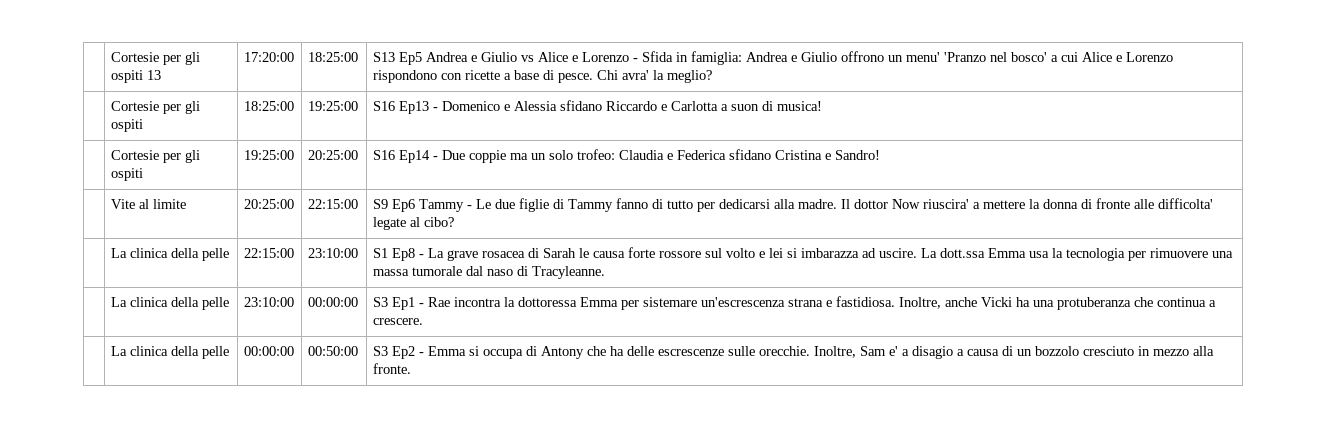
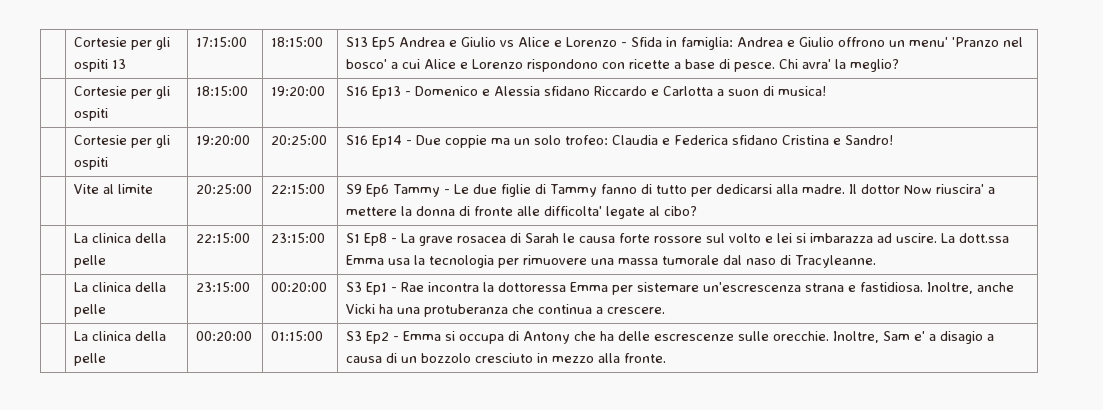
- 17:20:00 | 18:25:00
+ 17:15:00 | 18:15:00
- | Cortesie per gli ospiti | 18:25:00 | 19:25:00 | S16 Ep13 - Domenico e Alessia sfidano Riccardo e Carlotta a suon di musica!
+ | Cortesie per gli ospiti | 18:15:00 | 19:20:00 | S16 Ep13 - Domenico e Alessia sfidano Riccardo e Carlotta a suon di musica!
- | Cortesie per gli ospiti | 19:25:00 | 20:25:00 | S16 Ep14 - Due coppie ma un solo trofeo: Claudia e Federica sfidano Cristina e Sandro!
+ | Cortesie per gli ospiti | 19:20:00 | 20:25:00 | S16 Ep14 - Due coppie ma un solo trofeo: Claudia e Federica sfidano Cristina e Sandro!
- 22:15:00 | 23:10:00
+ 22:15:00 | 23:15:00
- | La clinica della pelle | 23:10:00 | 00:00:00 | S3 Ep1 - Rae incontra la dottoressa Emma per sistemare un'escrescenza strana e fastidiosa. Inoltre, anche Vicki ha una protuberanza che continua a crescere.
+ | La clinica della pelle | 23:15:00 | 00:20:00 | S3 Ep1 - Rae incontra la dottoressa Emma per sistemare un'escrescenza strana e fastidiosa. Inoltre, anche Vicki ha una protuberanza che continua a crescere.
- | La clinica della pelle | 00:00:00 | 00:50:00 | S3 Ep2 - Emma si occupa di Antony che ha delle escrescenze sulle orecchie. Inoltre, Sam e' a disagio a causa di un bozzolo cresciuto in mezzo alla fronte.
+ | La clinica della pelle | 00:20:00 | 01:15:00 | S3 Ep2 - Emma si occupa di Antony che ha delle escrescenze sulle orecchie. Inoltre, Sam e' a disagio a causa di un bozzolo cresciuto in mezzo alla fronte.

